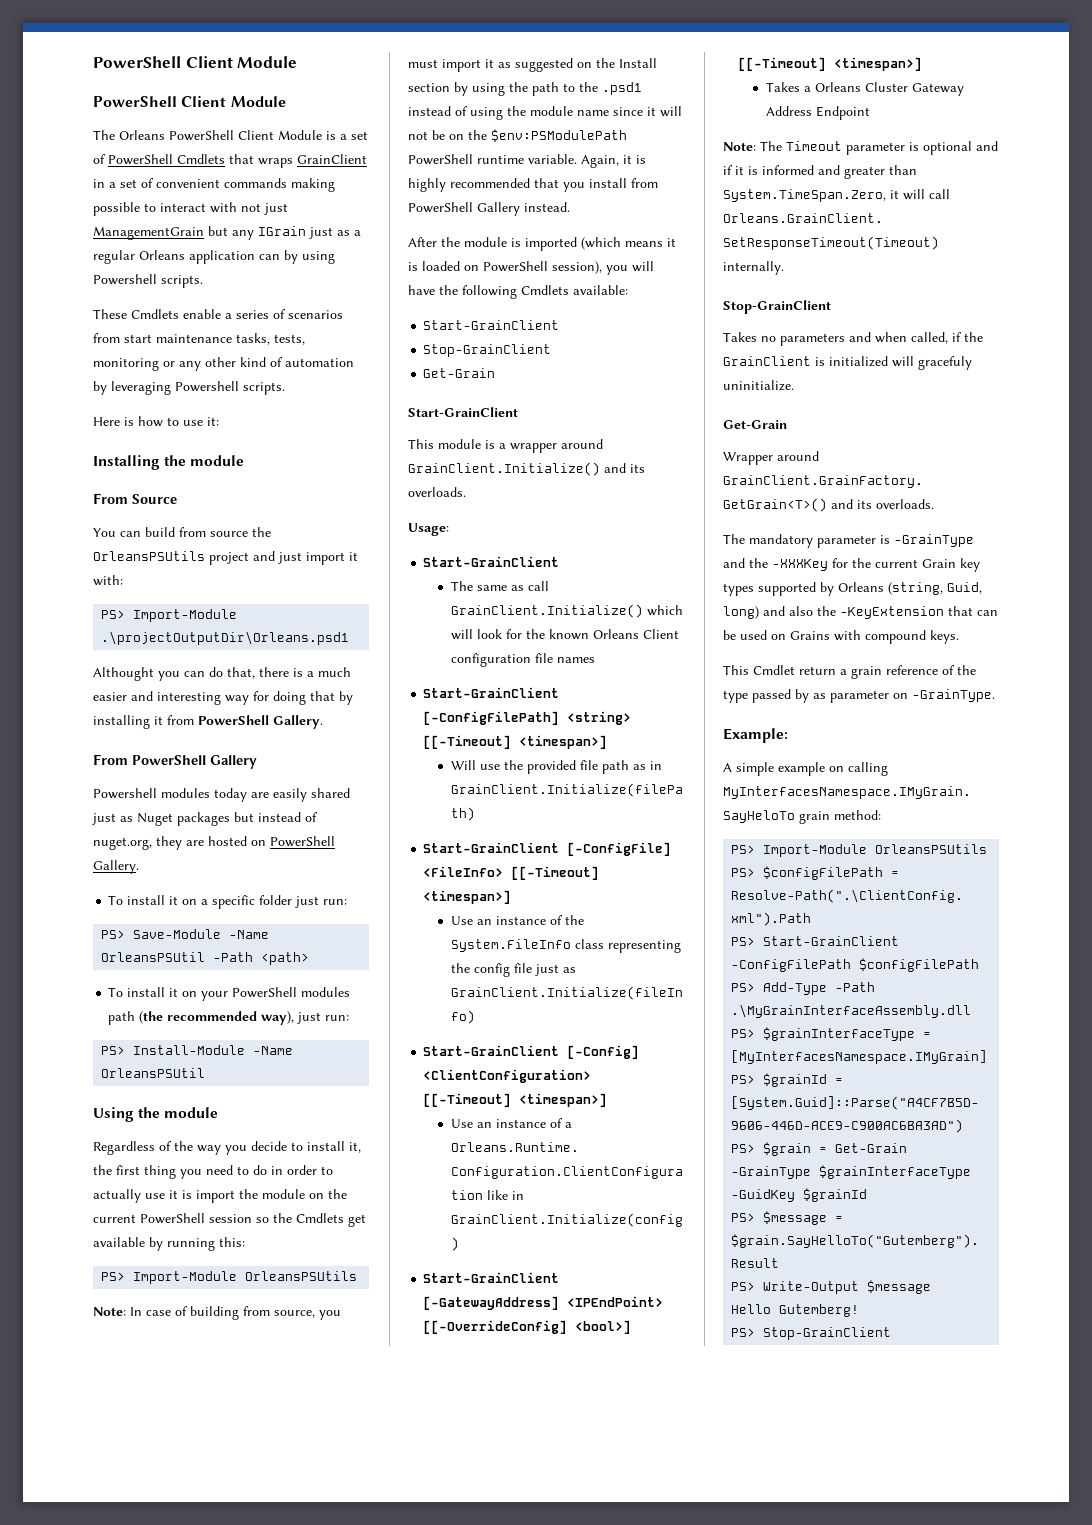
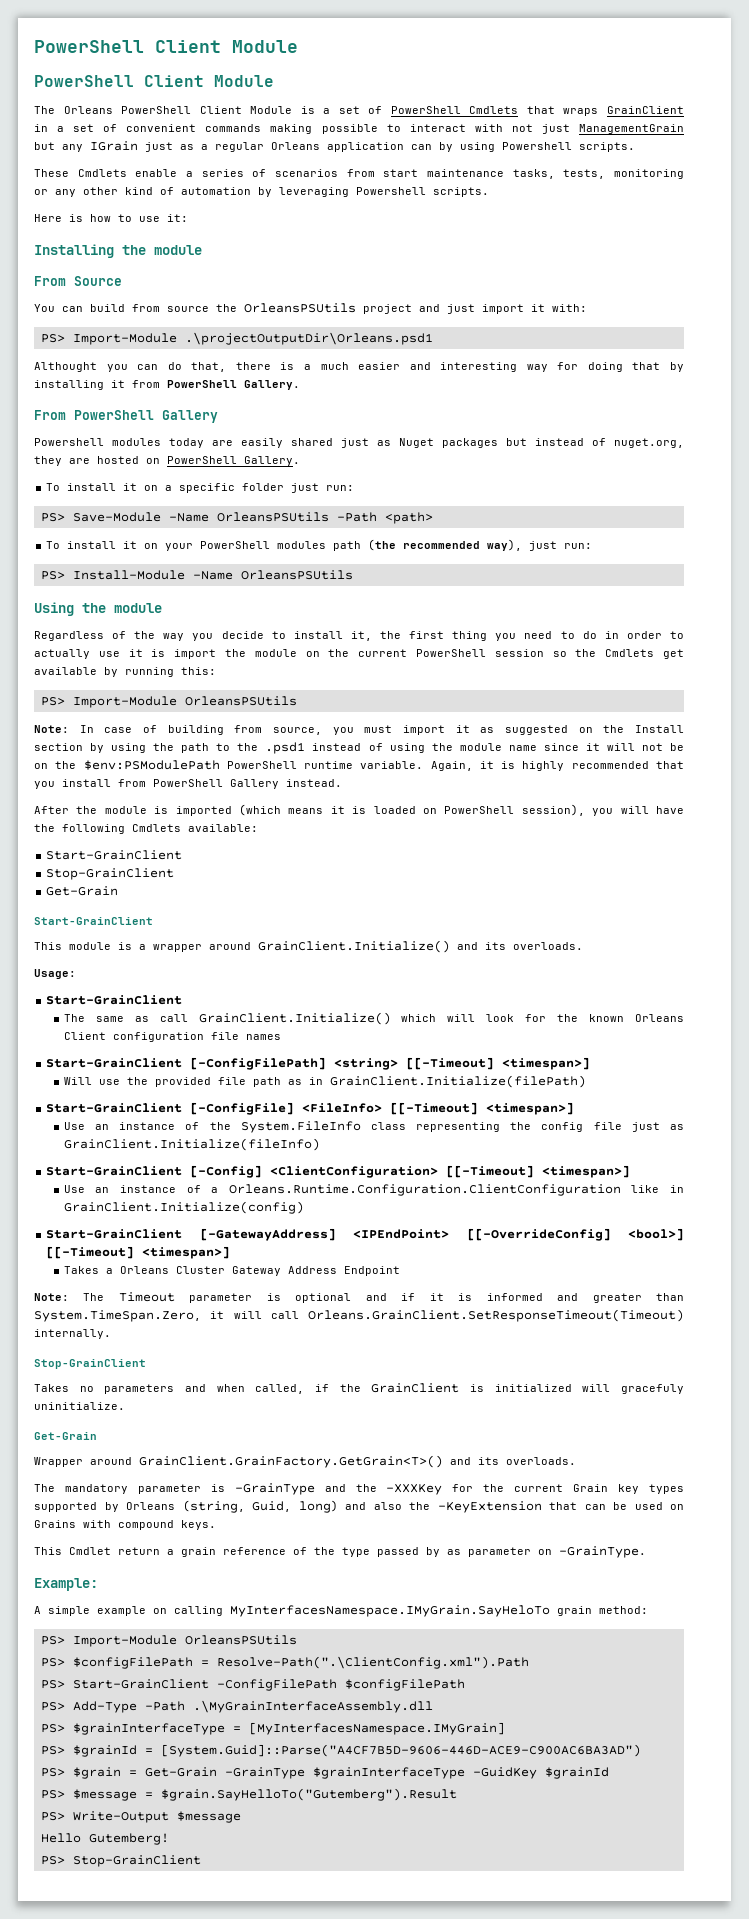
- PS> Save-Module -Name OrleansPSUtil -Path <path>
+ PS> Save-Module -Name OrleansPSUtils -Path <path>
- PS> Install-Module -Name OrleansPSUtil
+ PS> Install-Module -Name OrleansPSUtils

